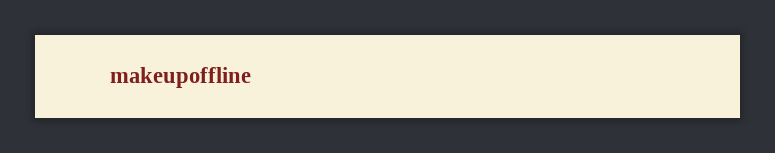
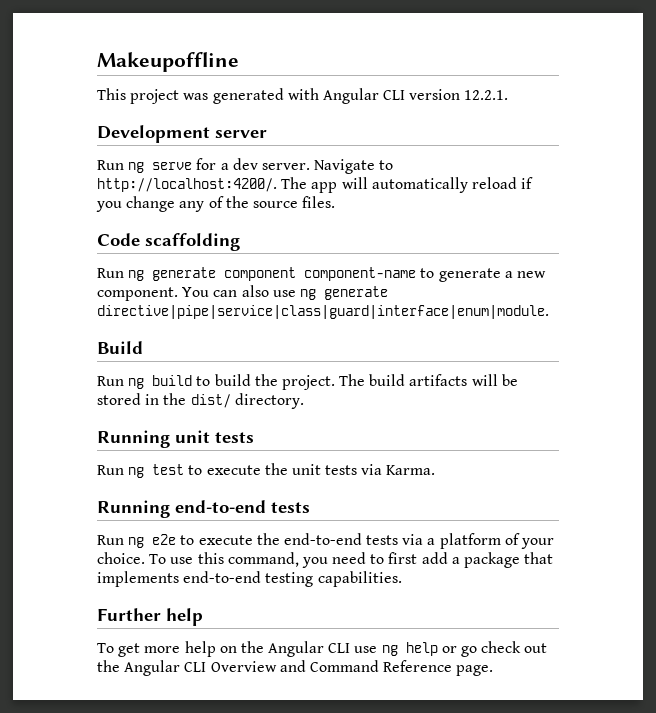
- makeupoffline
+ Makeupoffline
+ This project was generated with Angular CLI version 12.2.1.
+ Development server
+ Run ng serve for a dev server. Navigate to http://localhost:4200/. The app will automatically reload if you change any of the source files.
+ Code scaffolding
+ Run ng generate component component-name to generate a new component. You can also use ng generate directive|pipe|service|class|guard|interface|enum|module.
+ Build
+ Run ng build to build the project. The build artifacts will be stored in the dist/ directory.
+ Running unit tests
+ Run ng test to execute the unit tests via Karma.
+ Running end-to-end tests
+ Run ng e2e to execute the end-to-end tests via a platform of your choice. To use this command, you need to first add a package that implements end-to-end testing capabilities.
+ Further help
+ To get more help on the Angular CLI use ng help or go check out the Angular CLI Overview and Command Reference page.

